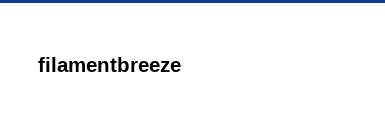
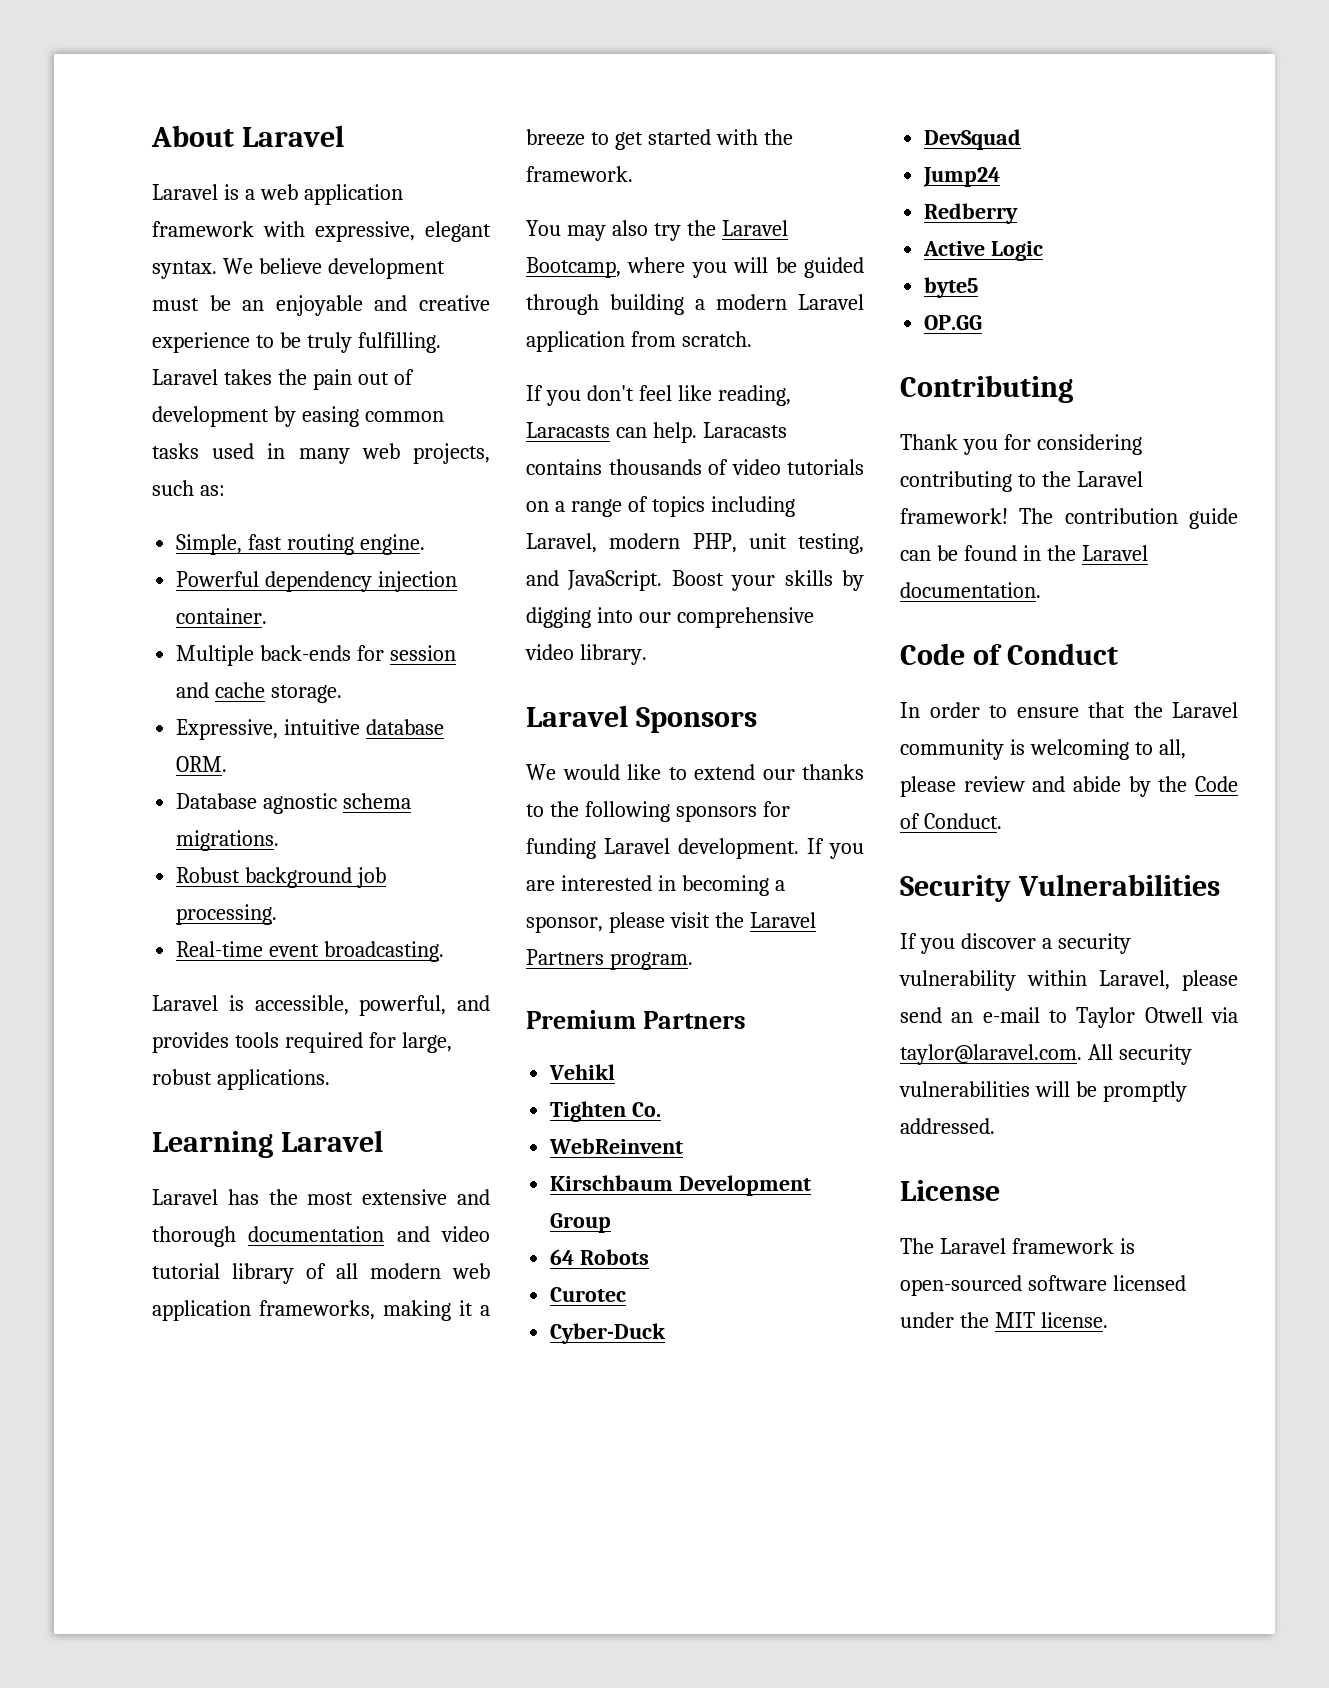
- filamentbreeze
+ About Laravel
+ Laravel is a web application framework with expressive, elegant syntax. We believe development must be an enjoyable and creative experience to be truly fulfilling. Laravel takes the pain out of development by easing common tasks used in many web projects, such as:
+ Simple, fast routing engine.
+ Powerful dependency injection container.
+ Multiple back-ends for session and cache storage.
+ Expressive, intuitive database ORM.
+ Database agnostic schema migrations.
+ Robust background job processing.
+ Real-time event broadcasting.
+ Laravel is accessible, powerful, and provides tools required for large, robust applications.
+ Learning Laravel
+ Laravel has the most extensive and thorough documentation and video tutorial library of all modern web application frameworks, making it a breeze to get started with the framework.
+ You may also try the Laravel Bootcamp, where you will be guided through building a modern Laravel application from scratch.
+ If you don't feel like reading, Laracasts can help. Laracasts contains thousands of video tutorials on a range of topics including Laravel, modern PHP, unit testing, and JavaScript. Boost your skills by digging into our comprehensive video library.
+ Laravel Sponsors
+ We would like to extend our thanks to the following sponsors for funding Laravel development. If you are interested in becoming a sponsor, please visit the Laravel Partners program.
+ Premium Partners
+ Vehikl
+ Tighten Co.
+ WebReinvent
+ Kirschbaum Development Group
+ 64 Robots
+ Curotec
+ Cyber-Duck
+ DevSquad
+ Jump24
+ Redberry
+ Active Logic
+ byte5
+ OP.GG
+ Contributing
+ Thank you for considering contributing to the Laravel framework! The contribution guide can be found in the Laravel documentation.
+ Code of Conduct
+ In order to ensure that the Laravel community is welcoming to all, please review and abide by the Code of Conduct.
+ Security Vulnerabilities
+ If you discover a security vulnerability within Laravel, please send an e-mail to Taylor Otwell via taylor@laravel.com. All security vulnerabilities will be promptly addressed.
+ License
+ The Laravel framework is open-sourced software licensed under the MIT license.

